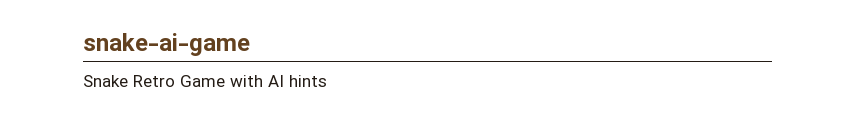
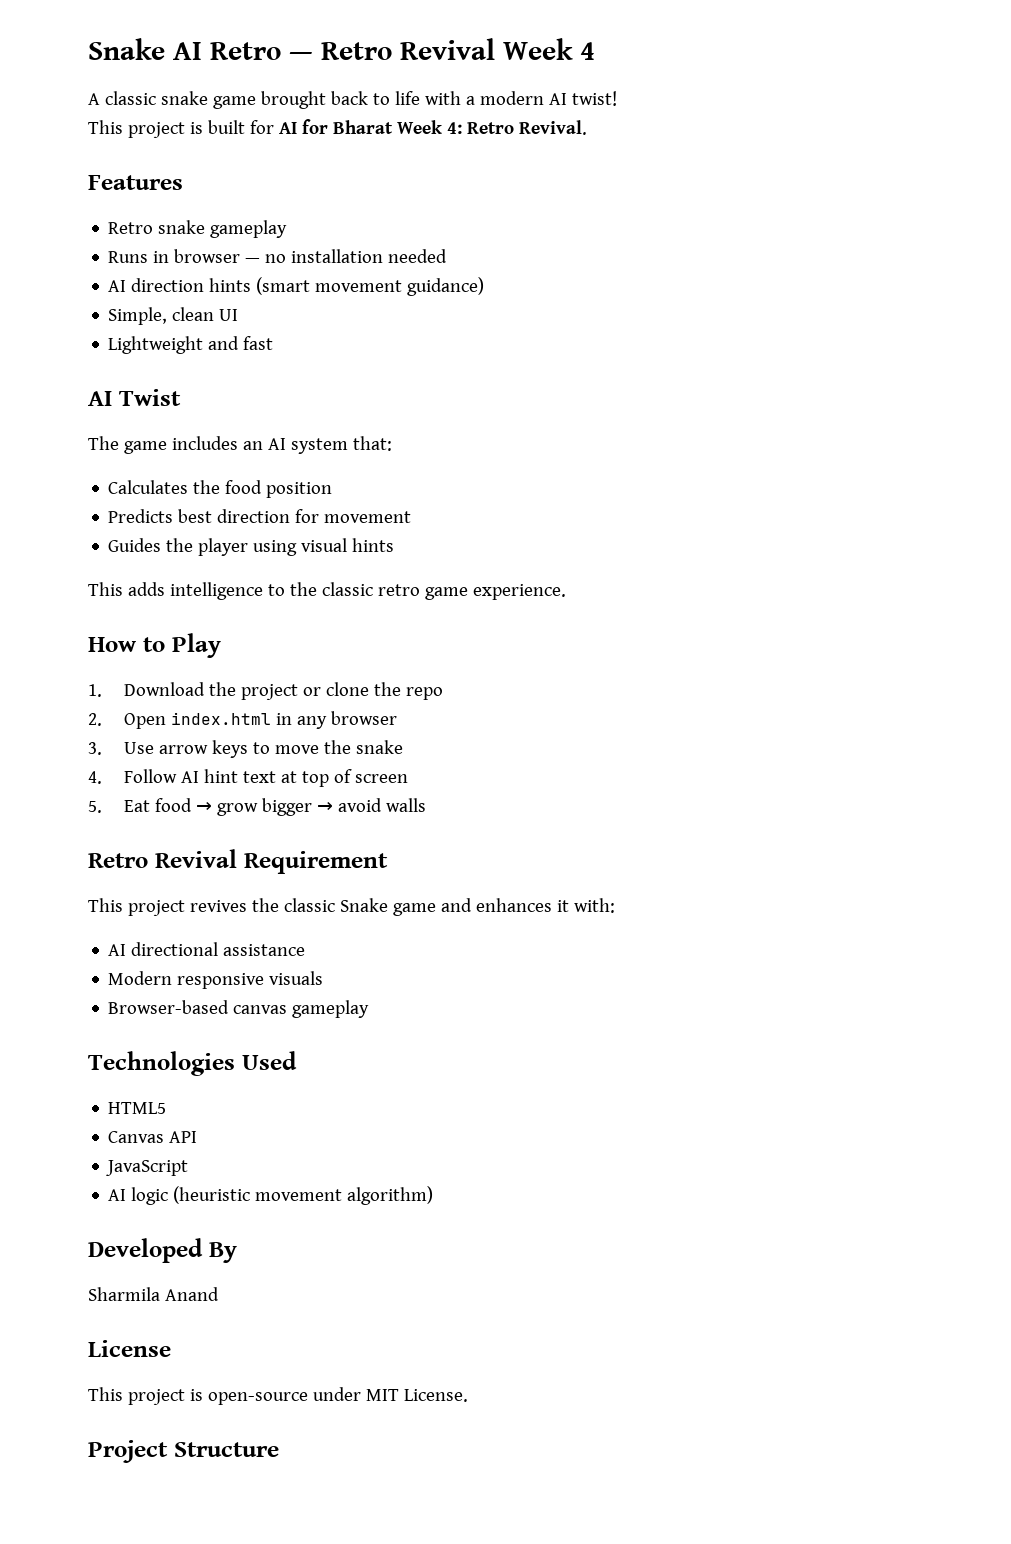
- snake-ai-game
- Snake Retro Game with AI hints
+ Snake AI Retro — Retro Revival Week 4
+ A classic snake game brought back to life with a modern AI twist!
+ This project is built for AI for Bharat Week 4: Retro Revival.
+ Features
+ Retro snake gameplay
+ Runs in browser — no installation needed
+ AI direction hints (smart movement guidance)
+ Simple, clean UI
+ Lightweight and fast
+ AI Twist
+ The game includes an AI system that:
+ Calculates the food position
+ Predicts best direction for movement
+ Guides the player using visual hints
+ This adds intelligence to the classic retro game experience.
+ How to Play
+ 1. Download the project or clone the repo
+ 2. Open index.html in any browser
+ 3. Use arrow keys to move the snake
+ 4. Follow AI hint text at top of screen
+ 5. Eat food → grow bigger → avoid walls
+ Retro Revival Requirement
+ This project revives the classic Snake game and enhances it with:
+ AI directional assistance
+ Modern responsive visuals
+ Browser-based canvas gameplay
+ Technologies Used
+ HTML5
+ Canvas API
+ JavaScript
+ AI logic (heuristic movement algorithm)
+ Developed By
+ Sharmila Anand
+ License
+ This project is open-source under MIT License.
+ Project Structure

